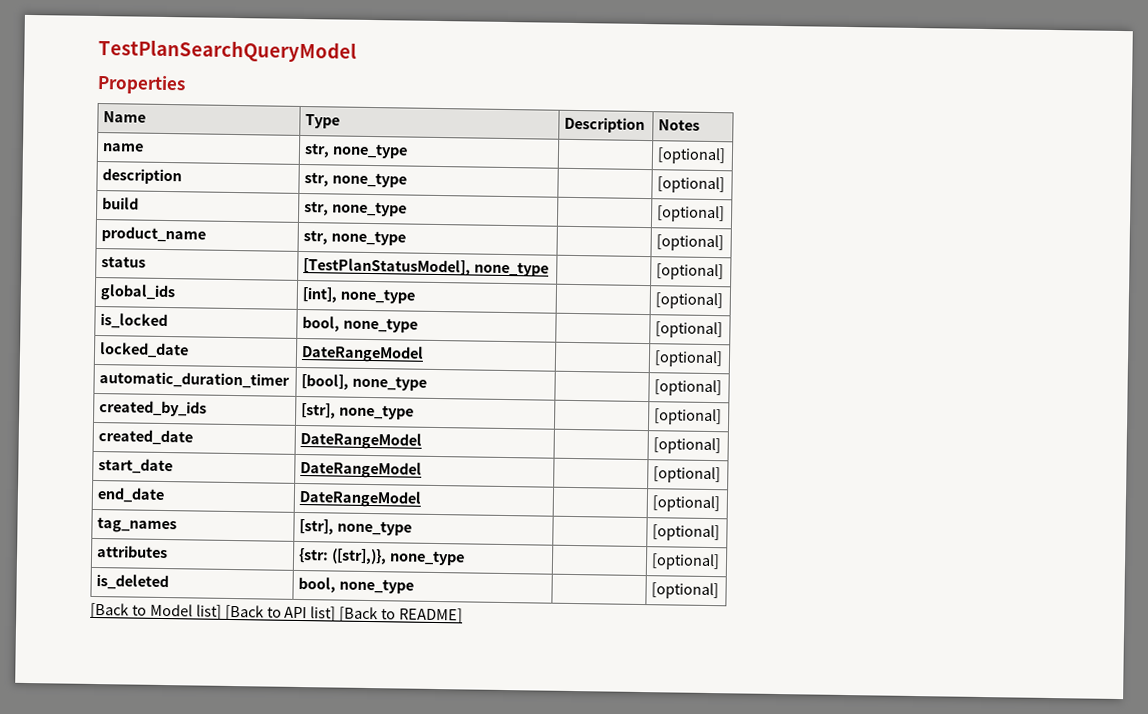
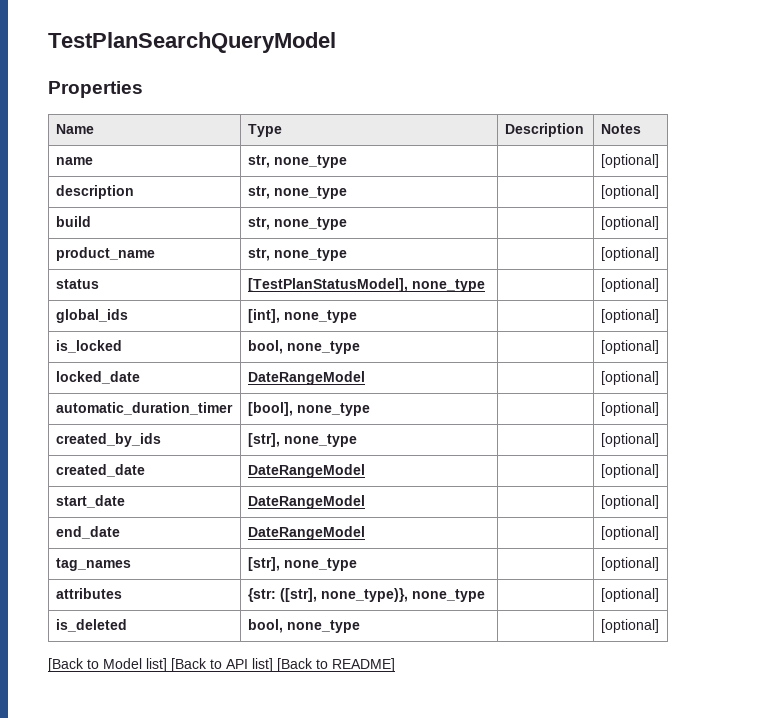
- attributes | {str: ([str],)}, none_type | | [optional]
+ attributes | {str: ([str], none_type)}, none_type | | [optional]

